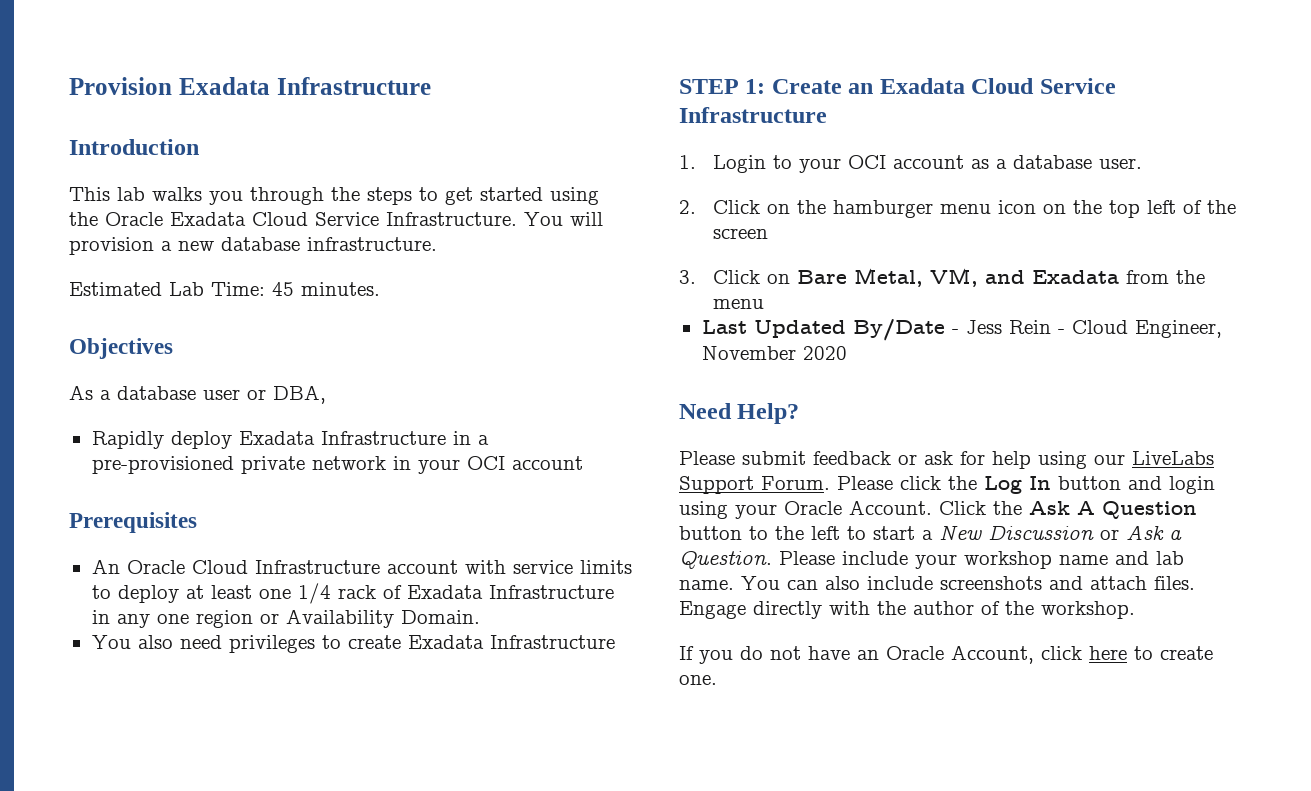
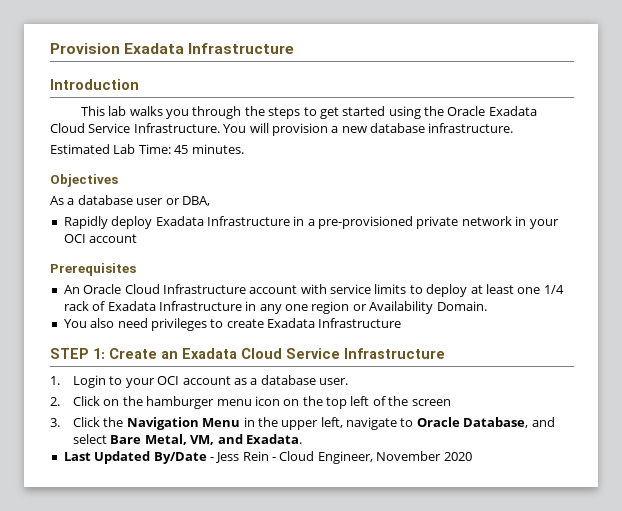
- 3. Click on Bare Metal, VM, and Exadata from the menu
+ 3. Click the Navigation Menu in the upper left, navigate to Oracle Database, and select Bare Metal, VM, and Exadata.
- Need Help?
- Please submit feedback or ask for help using our LiveLabs Support Forum. Please click the Log In button and login using your Oracle Account. Click the Ask A Question button to the left to start a New Discussion or Ask a Question. Please include your workshop name and lab name. You can also include screenshots and attach files. Engage directly with the author of the workshop.
- If you do not have an Oracle Account, click here to create one.

